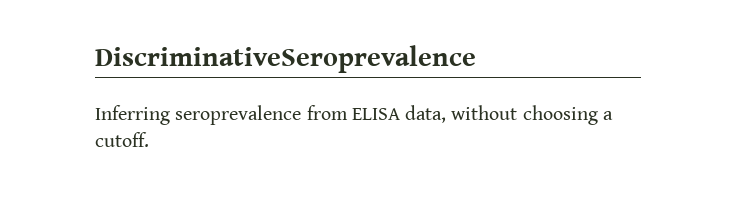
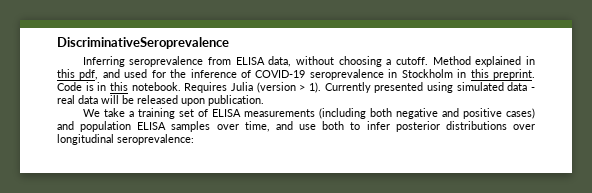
+ Method explained in this pdf, and used for the inference of COVID-19 seroprevalence in Stockholm in this preprint. Code is in this notebook. Requires Julia (version > 1). Currently presented using simulated data - real data will be released upon publication.
+ We take a training set of ELISA measurements (including both negative and positive cases) and population ELISA samples over time, and use both to infer posterior distributions over longitudinal seroprevalence:

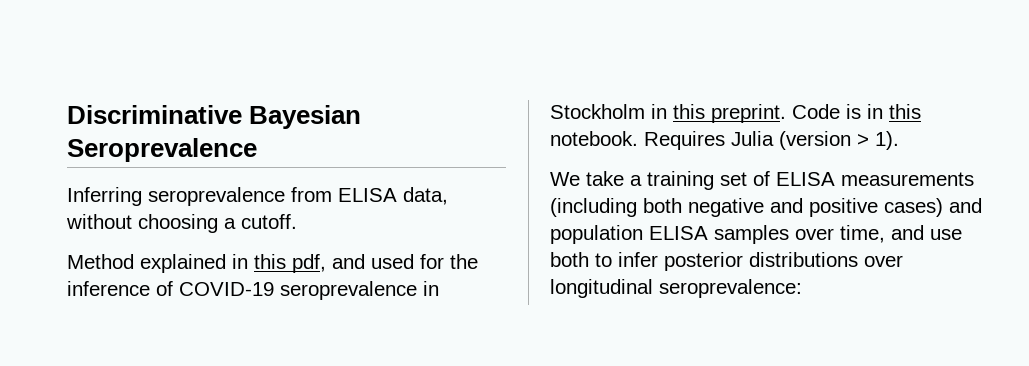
- DiscriminativeSeroprevalence
+ Discriminative Bayesian Seroprevalence
- Inferring seroprevalence from ELISA data, without choosing a cutoff. Method explained in this pdf, and used for the inference of COVID-19 seroprevalence in Stockholm in this preprint.
+ Inferring seroprevalence from ELISA data, without choosing a cutoff.
+ Method explained in this pdf, and used for the inference of COVID-19 seroprevalence in Stockholm in this preprint.
- Currently presented using simulated data - real data will be released upon publication.

